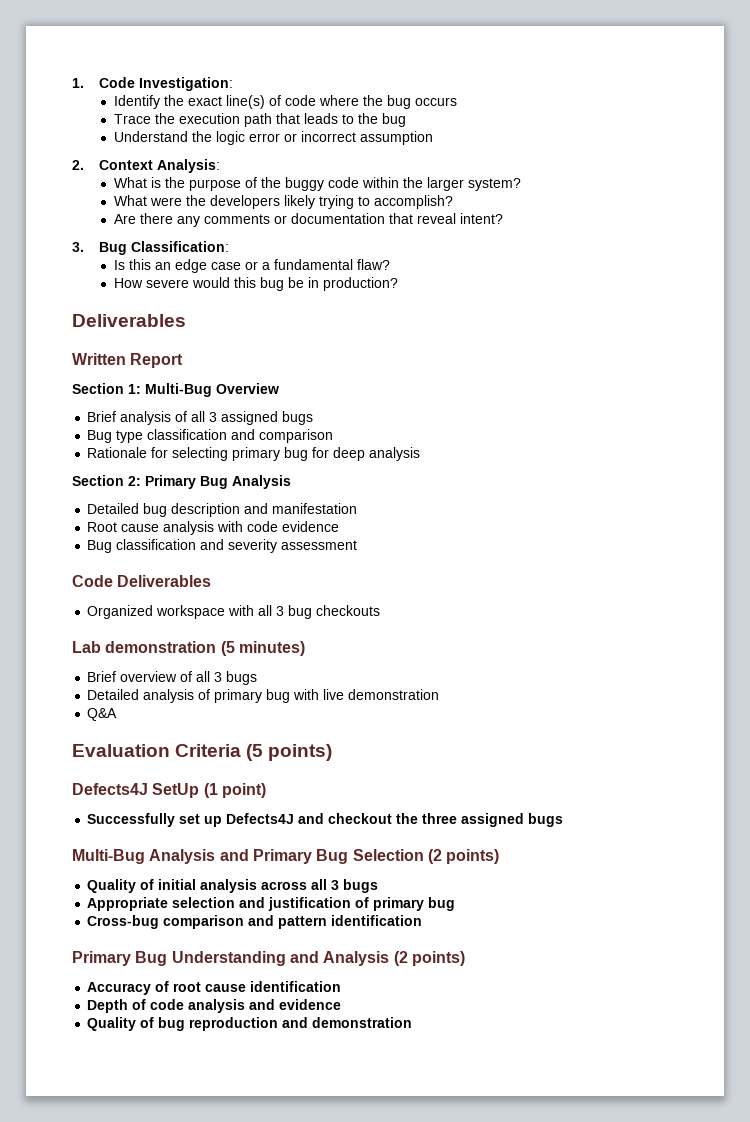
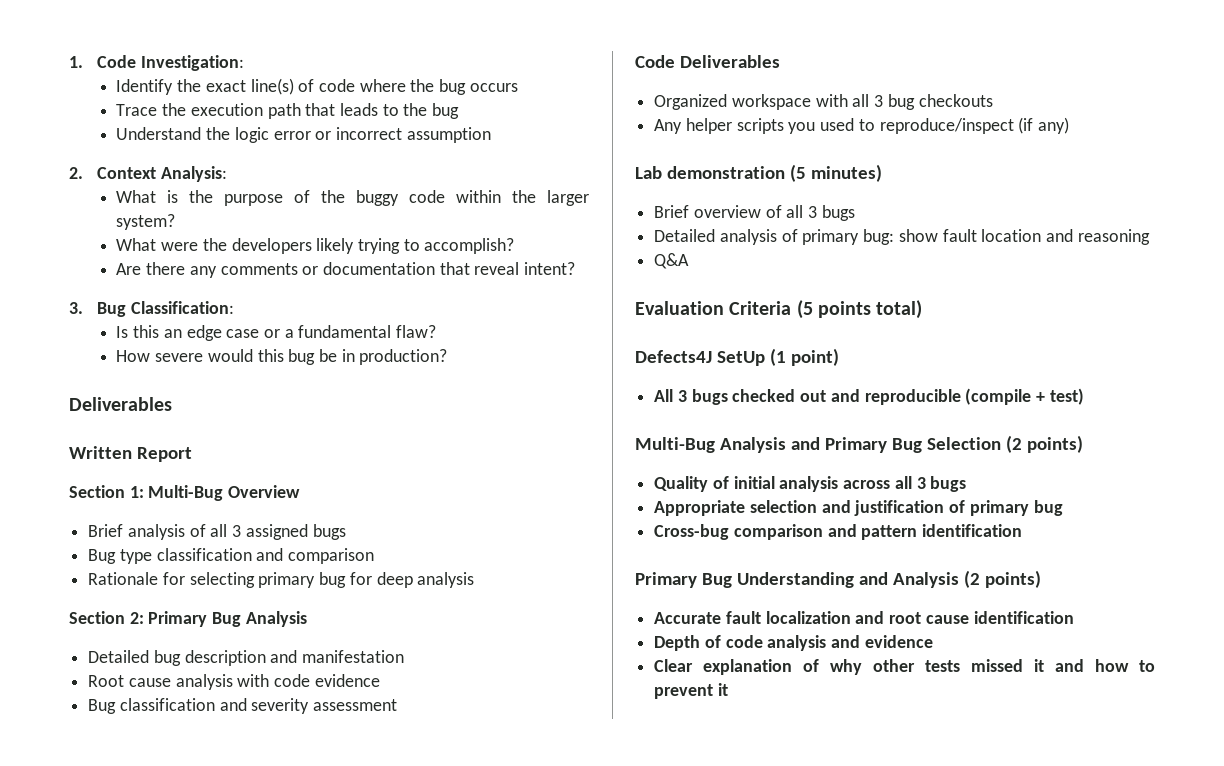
+ Any helper scripts you used to reproduce/inspect (if any)
- Detailed analysis of primary bug with live demonstration
+ Detailed analysis of primary bug: show fault location and reasoning
- Evaluation Criteria (5 points)
+ Evaluation Criteria (5 points total)
- Successfully set up Defects4J and checkout the three assigned bugs
+ All 3 bugs checked out and reproducible (compile + test)
- Accuracy of root cause identification
+ Accurate fault localization and root cause identification
- Quality of bug reproduction and demonstration
+ Clear explanation of why other tests missed it and how to prevent it

